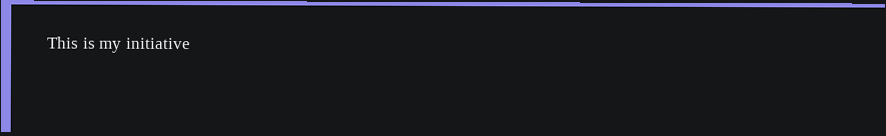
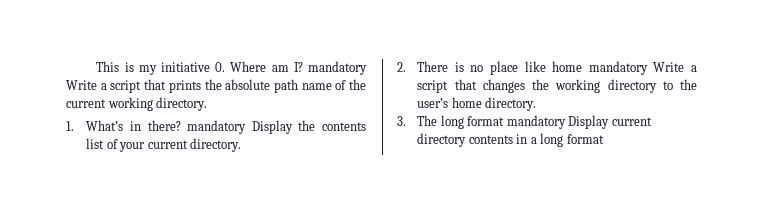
- This is my initiative
+ This is my initiative 0. Where am I? mandatory Write a script that prints the absolute path name of the current working directory.
+ 1. What’s in there? mandatory Display the contents list of your current directory.
+ 2. There is no place like home mandatory Write a script that changes the working directory to the user’s home directory.
+ 3. The long format mandatory Display current directory contents in a long format

